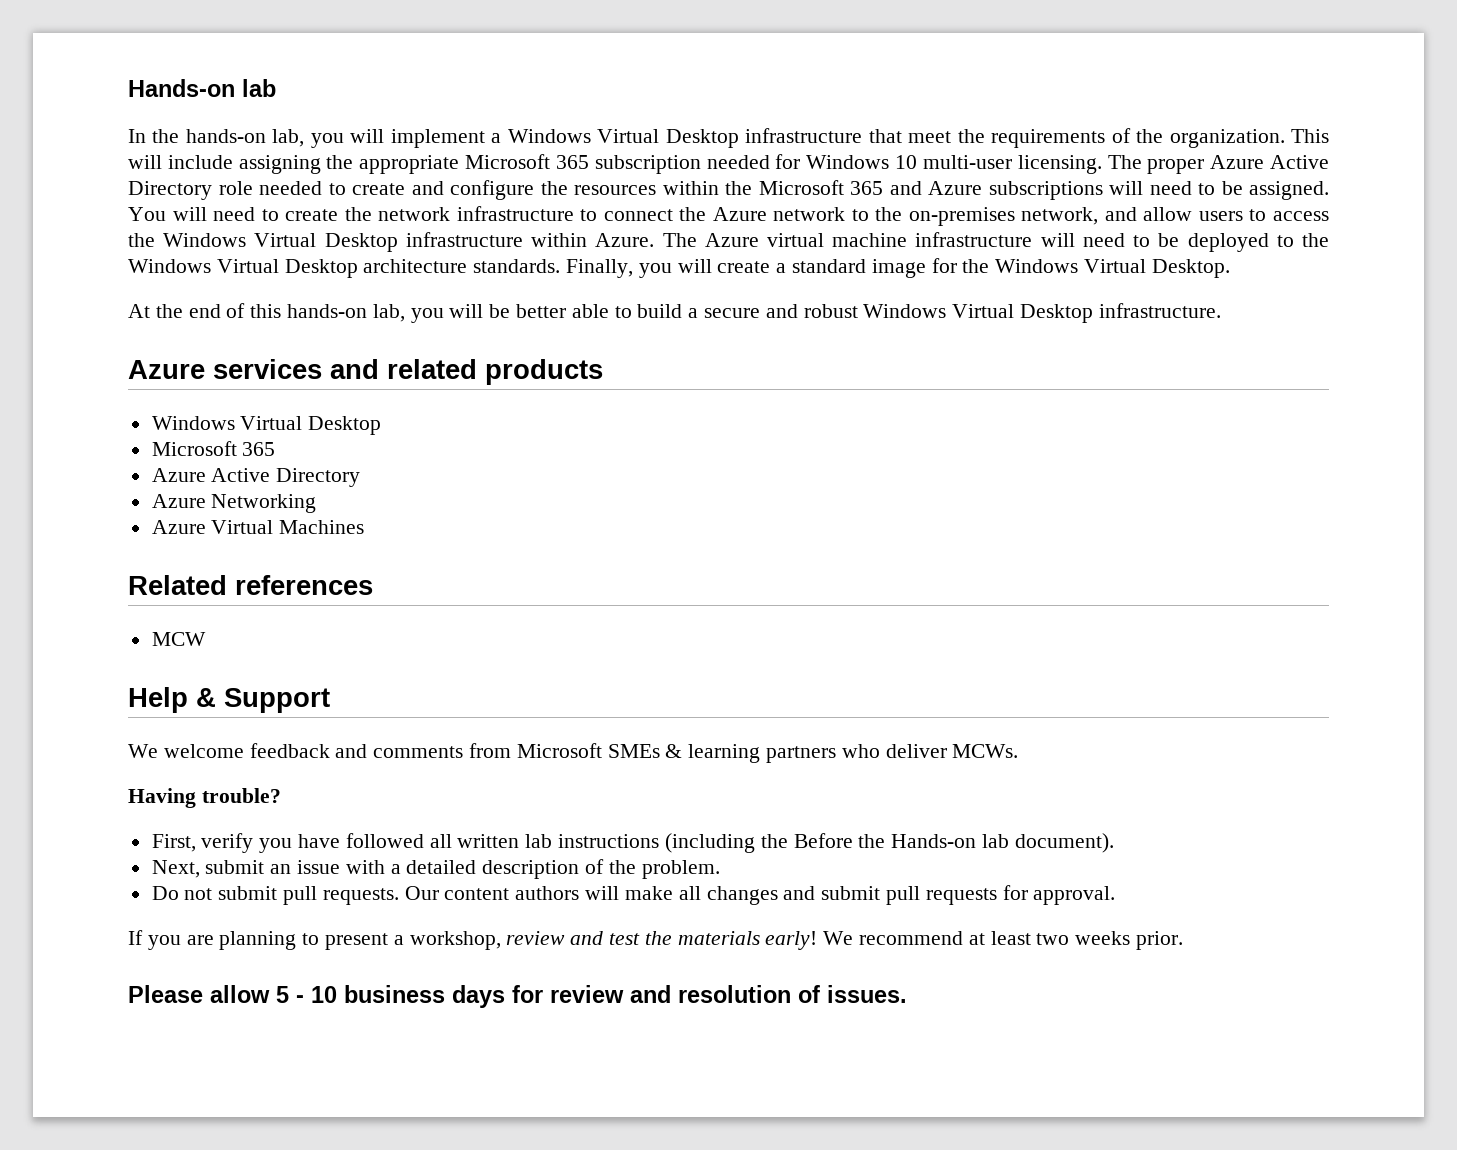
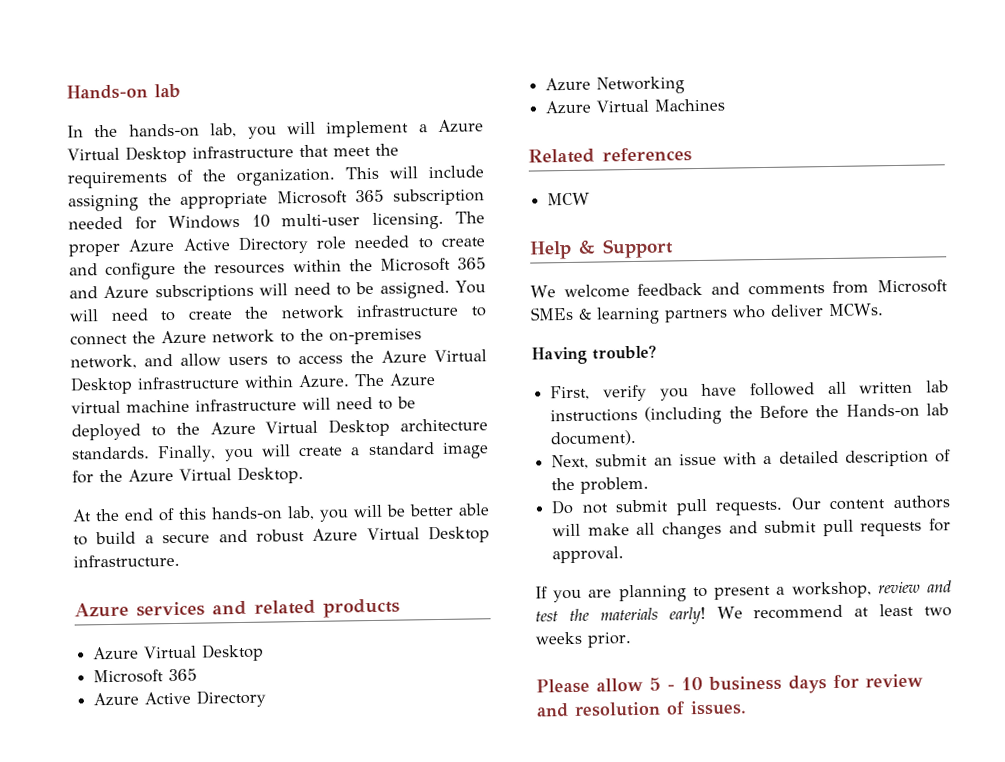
- In the hands-on lab, you will implement a Windows Virtual Desktop infrastructure that meet the requirements of the organization.
+ In the hands-on lab, you will implement a Azure Virtual Desktop infrastructure that meet the requirements of the organization.
- You will need to create the network infrastructure to connect the Azure network to the on-premises network, and allow users to access the Windows Virtual Desktop infrastructure within Azure.
+ You will need to create the network infrastructure to connect the Azure network to the on-premises network, and allow users to access the Azure Virtual Desktop infrastructure within Azure.
- The Azure virtual machine infrastructure will need to be deployed to the Windows Virtual Desktop architecture standards.
+ The Azure virtual machine infrastructure will need to be deployed to the Azure Virtual Desktop architecture standards.
- Finally, you will create a standard image for the Windows Virtual Desktop.
+ Finally, you will create a standard image for the Azure Virtual Desktop.
- At the end of this hands-on lab, you will be better able to build a secure and robust Windows Virtual Desktop infrastructure.
+ At the end of this hands-on lab, you will be better able to build a secure and robust Azure Virtual Desktop infrastructure.
  Azure services and related products
- Windows Virtual Desktop
+ Azure Virtual Desktop

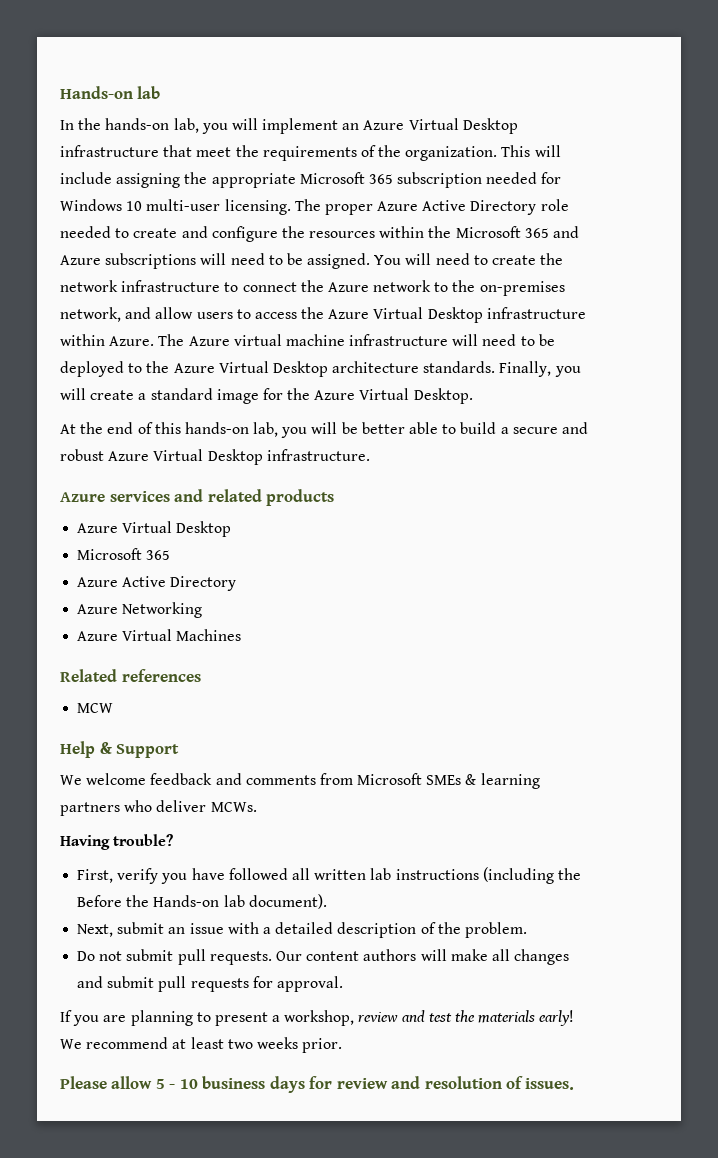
- In the hands-on lab, you will implement a Azure Virtual Desktop infrastructure that meet the requirements of the organization.
+ In the hands-on lab, you will implement an Azure Virtual Desktop infrastructure that meet the requirements of the organization.

